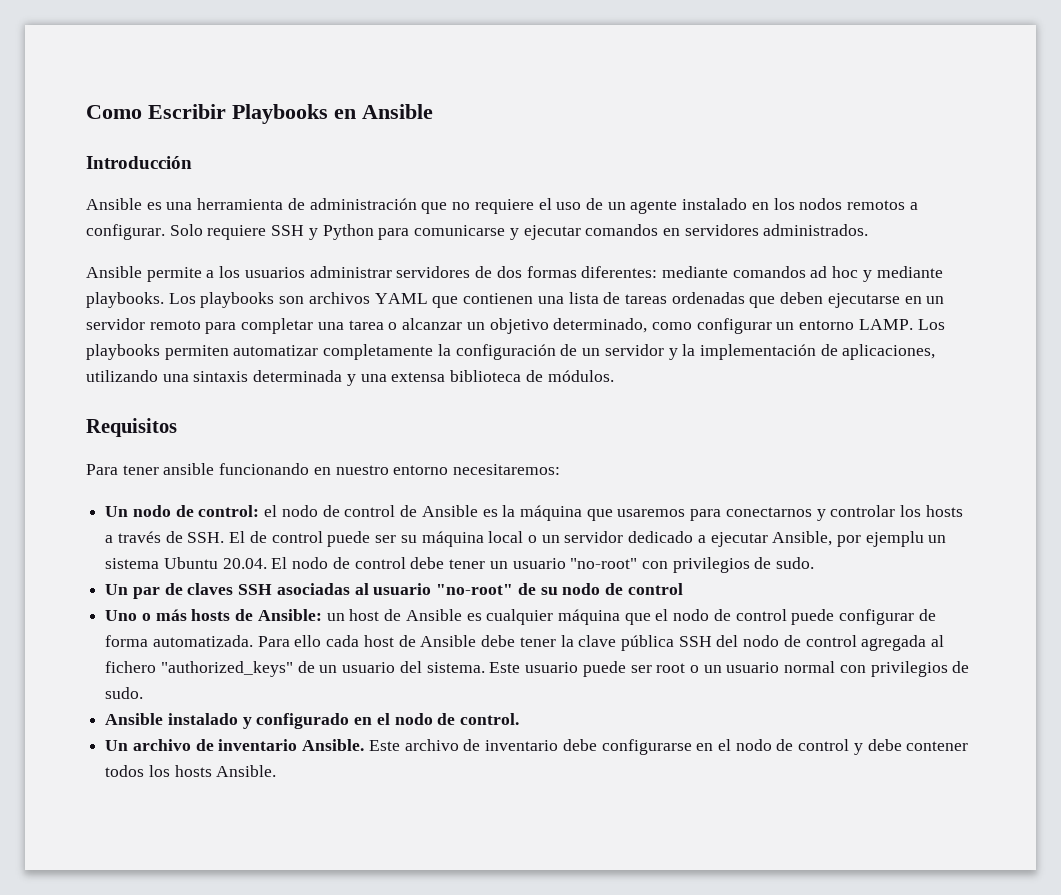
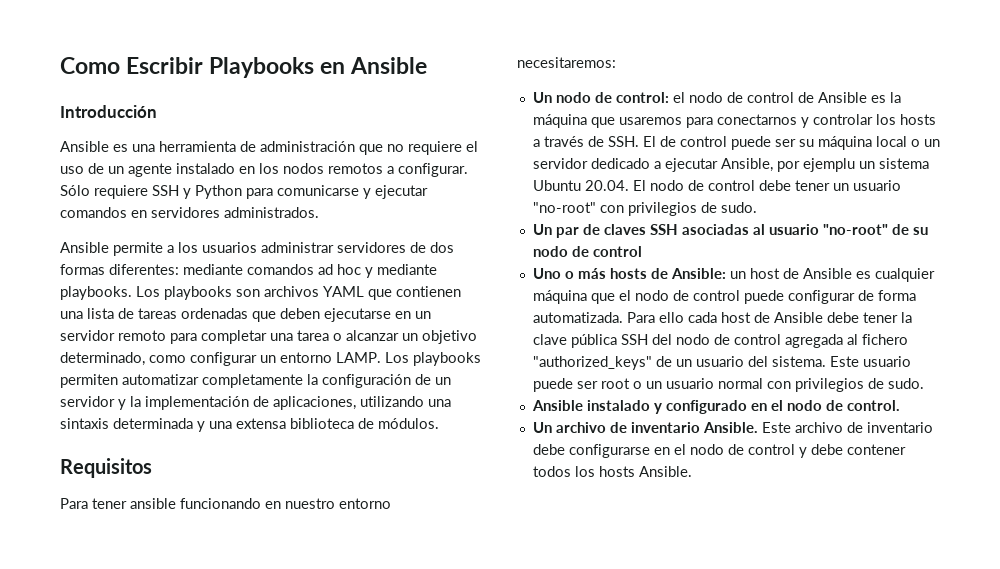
- Solo requiere SSH y Python para comunicarse y ejecutar comandos en servidores administrados.
+ Sólo requiere SSH y Python para comunicarse y ejecutar comandos en servidores administrados.

